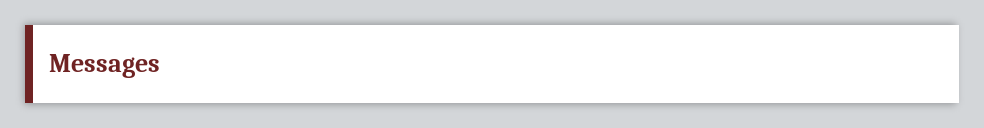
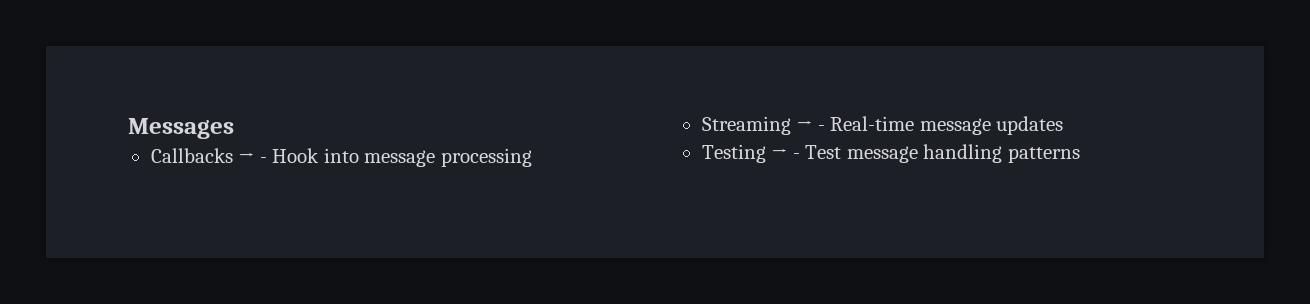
+ Callbacks → - Hook into message processing
+ Streaming → - Real-time message updates
+ Testing → - Test message handling patterns

